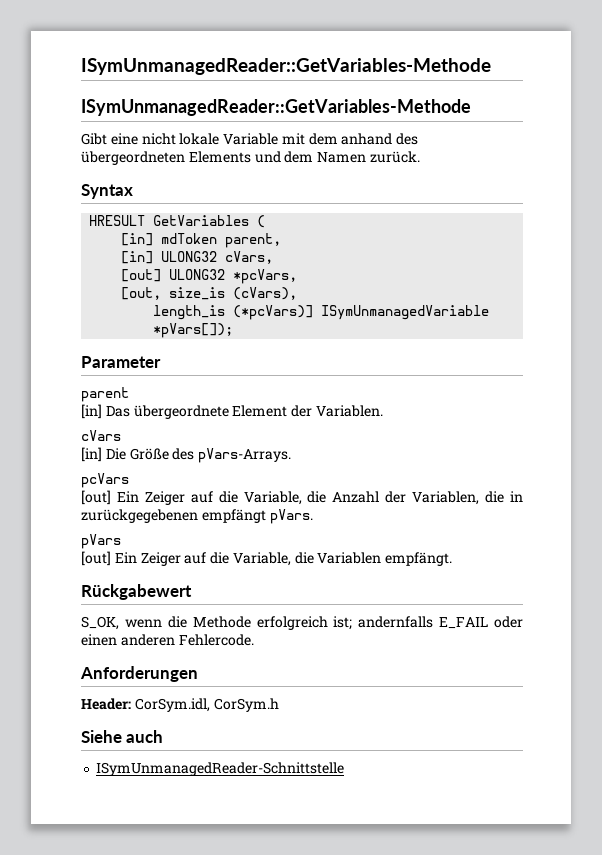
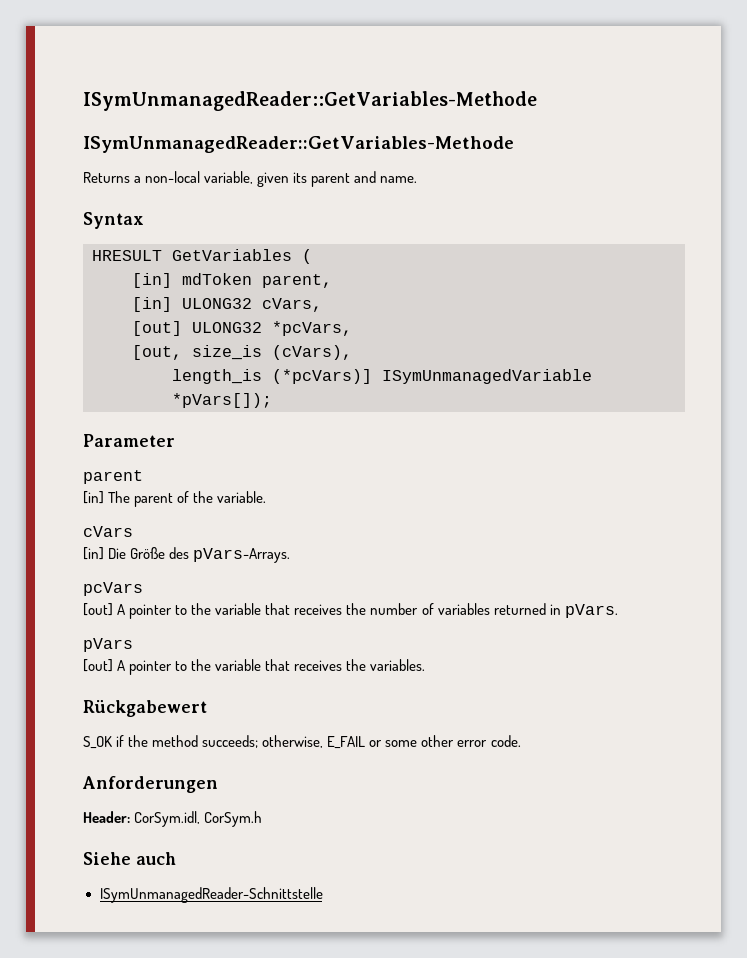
- Gibt eine nicht lokale Variable mit dem anhand des übergeordneten Elements und dem Namen zurück.
+ Returns a non-local variable, given its parent and name.
- [in] Das übergeordnete Element der Variablen.
+ [in] The parent of the variable.
- [out] Ein Zeiger auf die Variable, die Anzahl der Variablen, die in zurückgegebenen empfängt pVars.
+ [out] A pointer to the variable that receives the number of variables returned in pVars.
  pVars
- [out] Ein Zeiger auf die Variable, die Variablen empfängt.
+ [out] A pointer to the variable that receives the variables.
  Rückgabewert
- S_OK, wenn die Methode erfolgreich ist; andernfalls E_FAIL oder einen anderen Fehlercode.
+ S_OK if the method succeeds; otherwise, E_FAIL or some other error code.

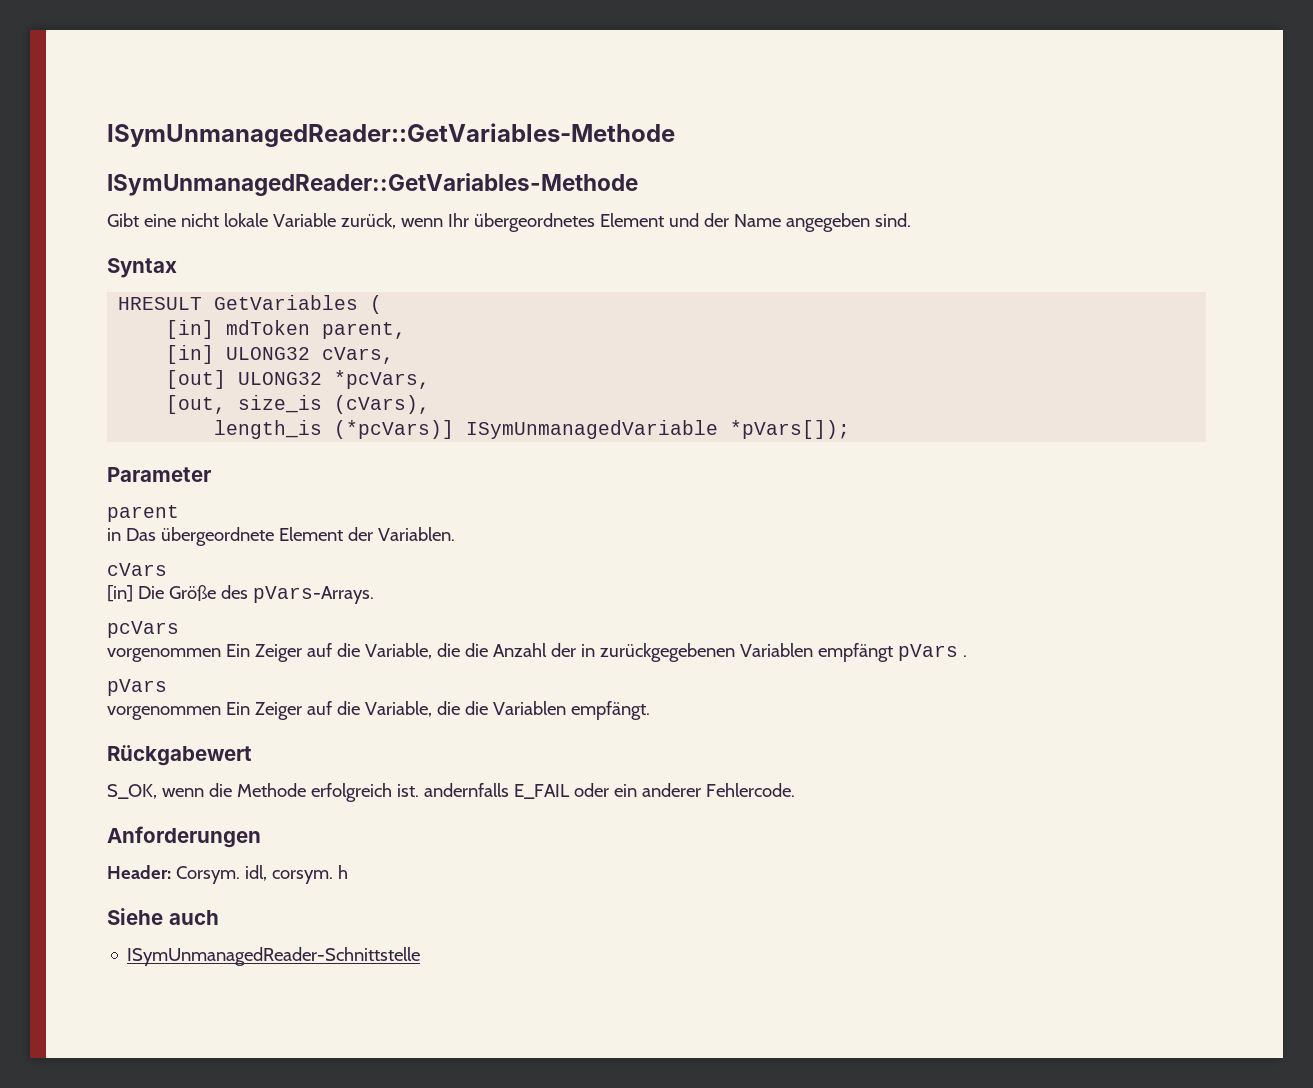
- Returns a non-local variable, given its parent and name.
+ Gibt eine nicht lokale Variable zurück, wenn Ihr übergeordnetes Element und der Name angegeben sind.
- [in] The parent of the variable.
+ in Das übergeordnete Element der Variablen.
- [out] A pointer to the variable that receives the number of variables returned in pVars.
+ vorgenommen Ein Zeiger auf die Variable, die die Anzahl der in zurückgegebenen Variablen empfängt pVars .
  pVars
- [out] A pointer to the variable that receives the variables.
+ vorgenommen Ein Zeiger auf die Variable, die die Variablen empfängt.
  Rückgabewert
- S_OK if the method succeeds; otherwise, E_FAIL or some other error code.
+ S_OK, wenn die Methode erfolgreich ist. andernfalls E_FAIL oder ein anderer Fehlercode.
  Anforderungen
- Header: CorSym.idl, CorSym.h
+ Header: Corsym. idl, corsym. h

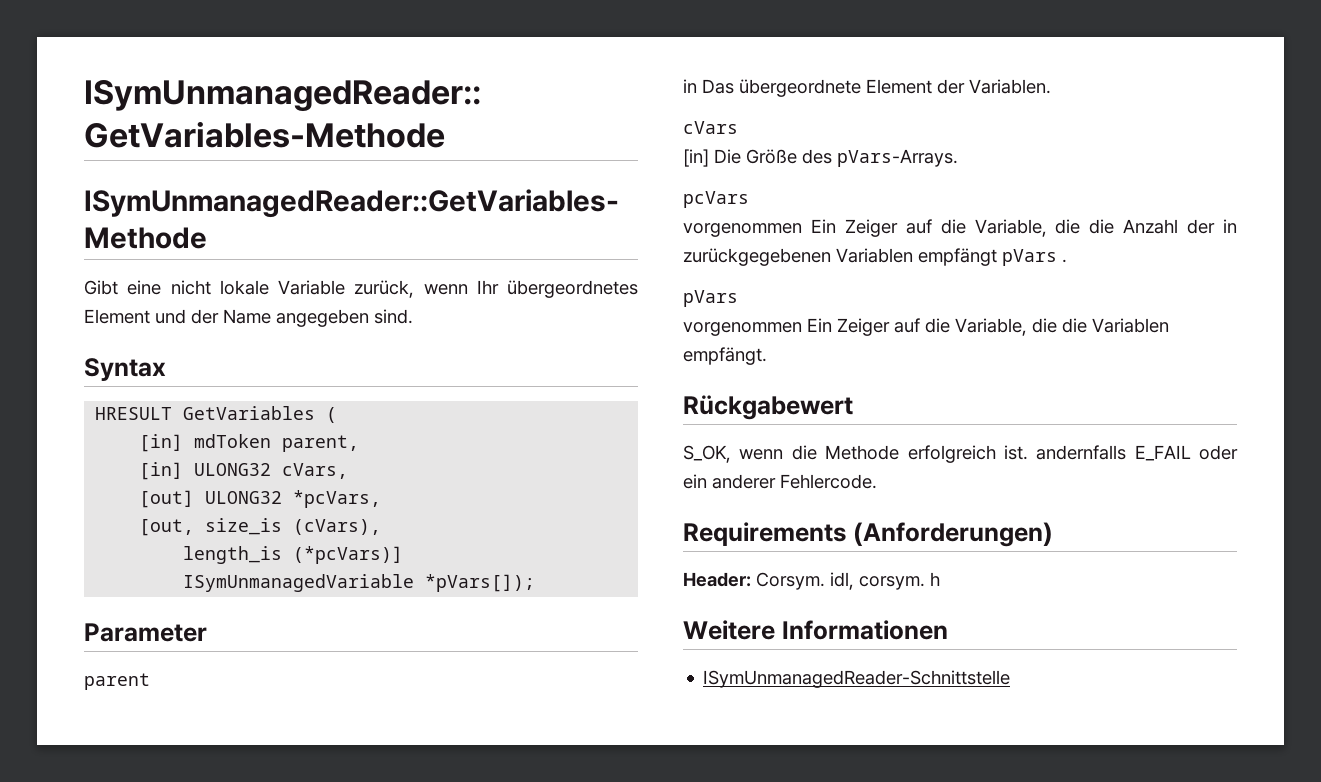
- Anforderungen
+ Requirements (Anforderungen)
- Siehe auch
+ Weitere Informationen

